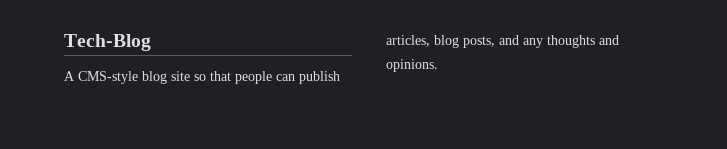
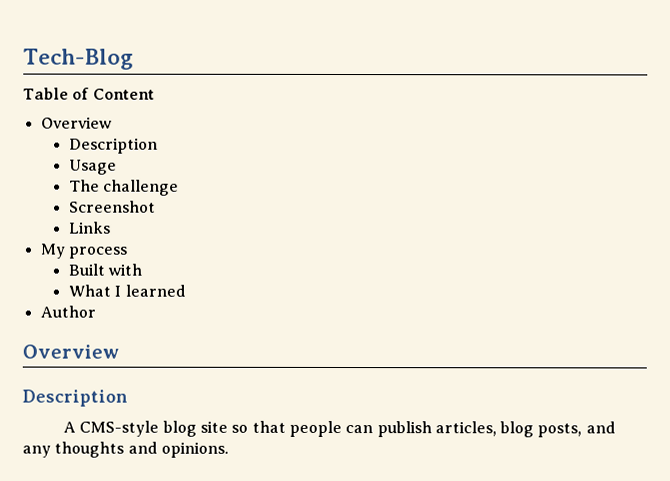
+ Table of Content
+ Overview
+ Description
+ Usage
+ The challenge
+ Screenshot
+ Links
+ My process
+ Built with
+ What I learned
+ Author
+ Overview
+ Description

